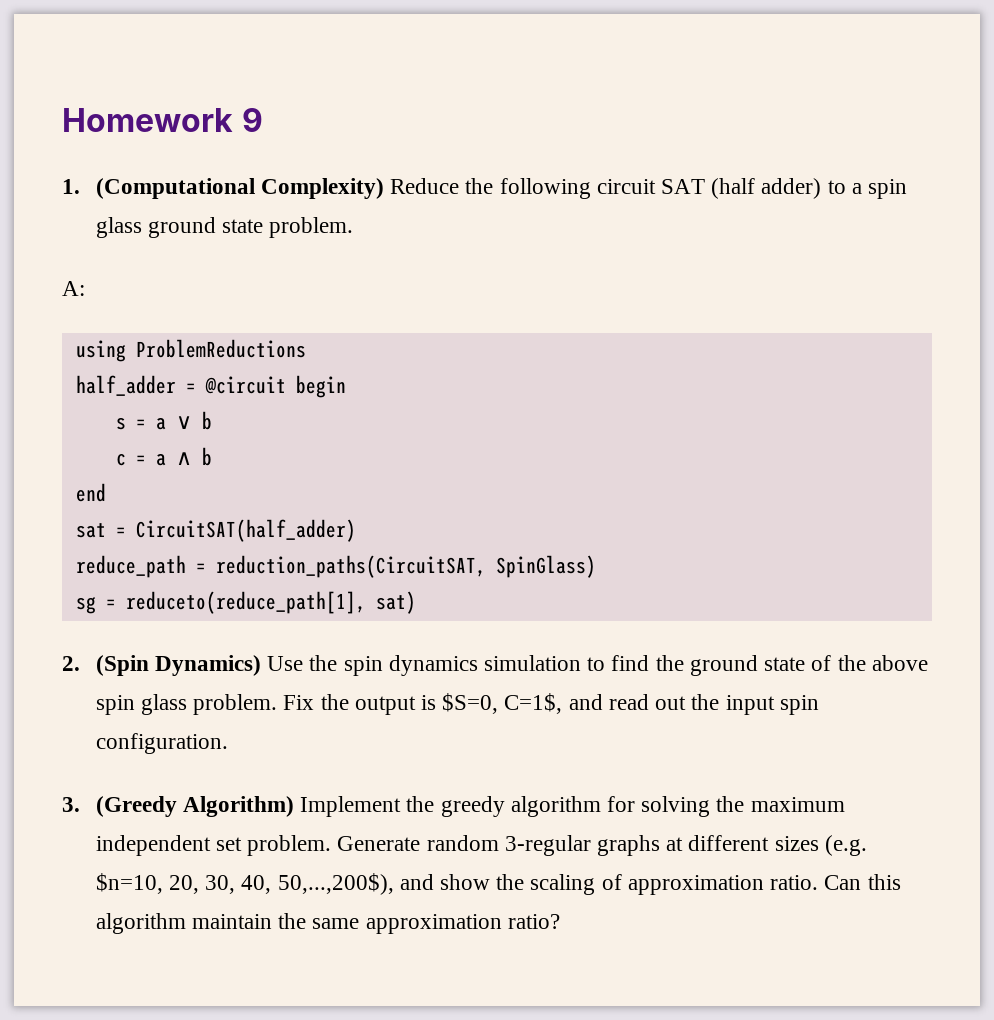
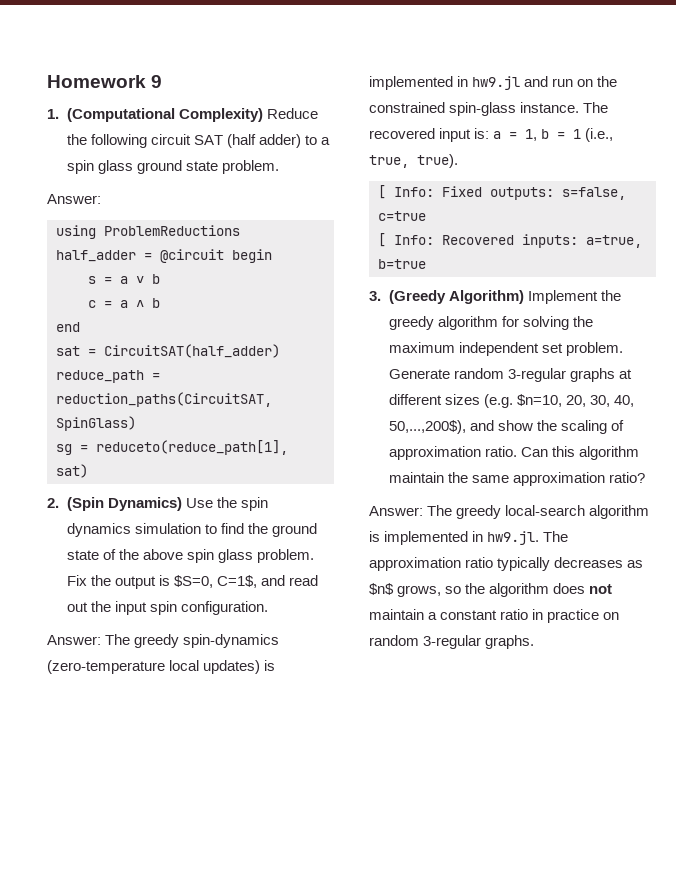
  1. (Computational Complexity) Reduce the following circuit SAT (half adder) to a spin glass ground state problem.
- A:
+ Answer:
+ Answer: The greedy spin-dynamics (zero-temperature local updates) is implemented in hw9.jl and run on the constrained spin-glass instance. The recovered input is: a = 1, b = 1 (i.e., true, true).
+ [ Info: Fixed outputs: s=false, c=true
+ [ Info: Recovered inputs: a=true, b=true
+ Answer: The greedy local-search algorithm is implemented in hw9.jl. The approximation ratio typically decreases as $n$ grows, so the algorithm does not maintain a constant ratio in practice on random 3-regular graphs.

